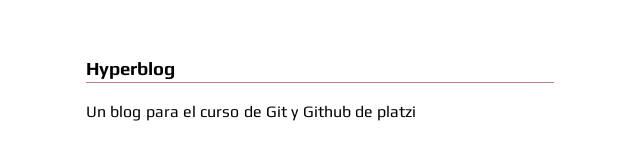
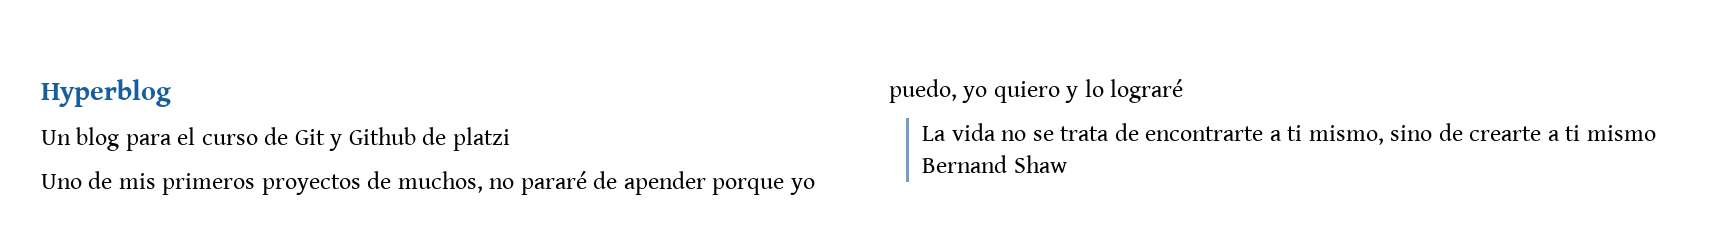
+ Uno de mis primeros proyectos de muchos, no pararé de apender porque yo puedo, yo quiero y lo lograré
+ La vida no se trata de encontrarte a ti mismo, sino de crearte a ti mismo Bernand Shaw

